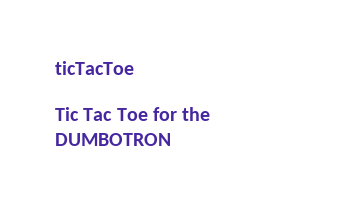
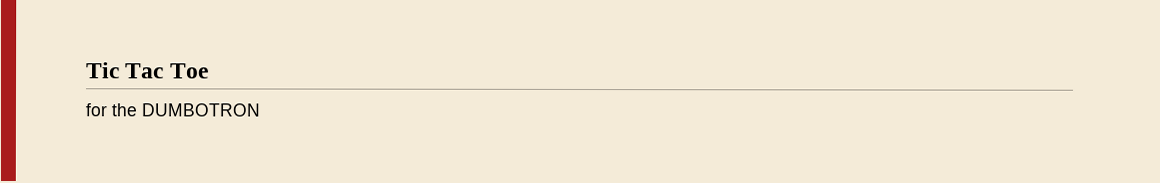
- ticTacToe
- Tic Tac Toe for the DUMBOTRON
+ Tic Tac Toe
+ for the DUMBOTRON

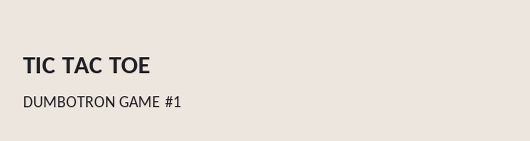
- Tic Tac Toe
- for the DUMBOTRON
+ TIC TAC TOE
+ DUMBOTRON GAME #1

